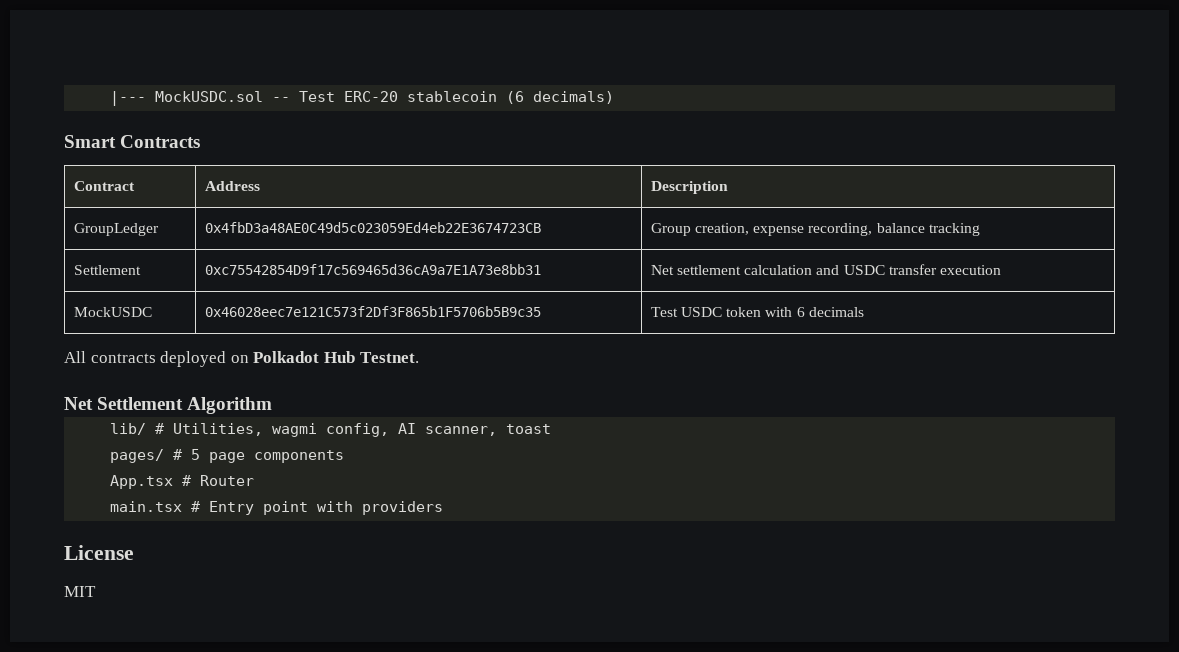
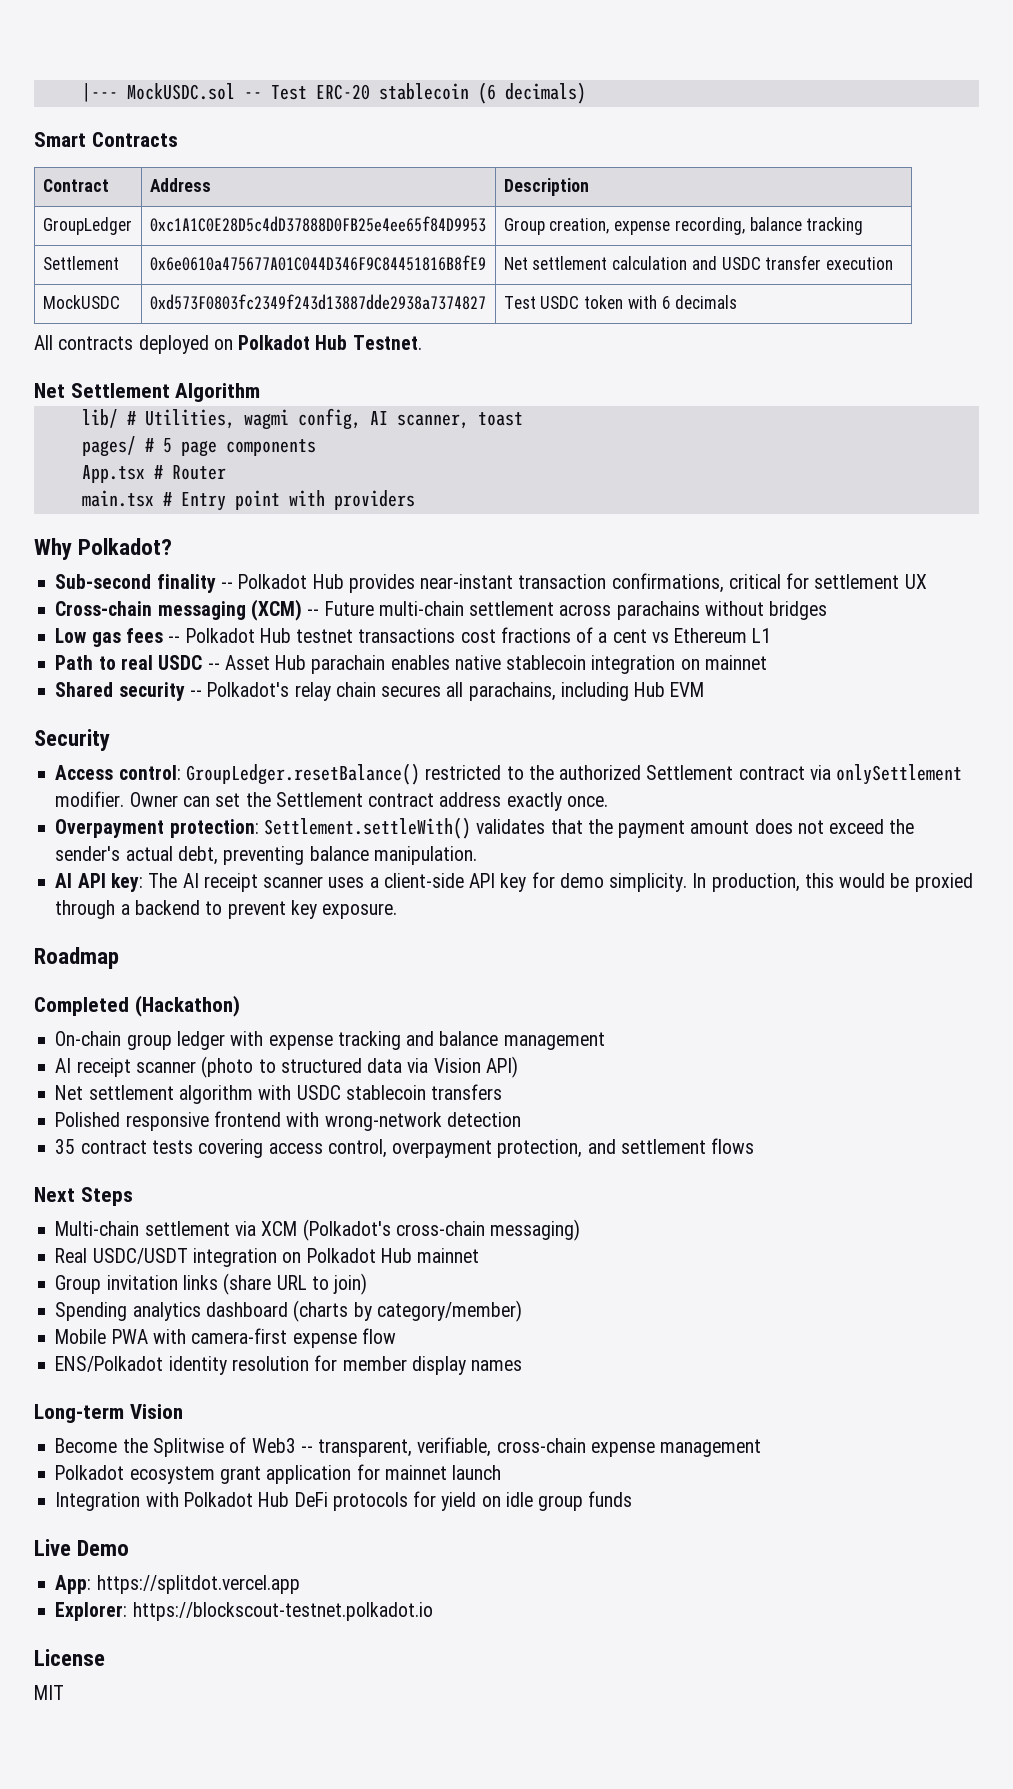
- GroupLedger | 0x4fbD3a48AE0C49d5c023059Ed4eb22E3674723CB | Group creation, expense recording, balance tracking
+ GroupLedger | 0xc1A1C0E28D5c4dD37888D0FB25e4ee65f84D9953 | Group creation, expense recording, balance tracking
- Settlement | 0xc75542854D9f17c569465d36cA9a7E1A73e8bb31 | Net settlement calculation and USDC transfer execution
+ Settlement | 0x6e0610a475677A01C044D346F9C84451816B8fE9 | Net settlement calculation and USDC transfer execution
- MockUSDC | 0x46028eec7e121C573f2Df3F865b1F5706b5B9c35 | Test USDC token with 6 decimals
+ MockUSDC | 0xd573F0803fc2349f243d13887dde2938a7374827 | Test USDC token with 6 decimals
+ Why Polkadot?
+ Sub-second finality -- Polkadot Hub provides near-instant transaction confirmations, critical for settlement UX
+ Cross-chain messaging (XCM) -- Future multi-chain settlement across parachains without bridges
+ Low gas fees -- Polkadot Hub testnet transactions cost fractions of a cent vs Ethereum L1
+ Path to real USDC -- Asset Hub parachain enables native stablecoin integration on mainnet
+ Shared security -- Polkadot's relay chain secures all parachains, including Hub EVM
+ Security
+ Access control: GroupLedger.resetBalance() restricted to the authorized Settlement contract via onlySettlement modifier. Owner can set the Settlement contract address exactly once.
+ Overpayment protection: Settlement.settleWith() validates that the payment amount does not exceed the sender's actual debt, preventing balance manipulation.
+ AI API key: The AI receipt scanner uses a client-side API key for demo simplicity. In production, this would be proxied through a backend to prevent key exposure.
+ Roadmap
+ Completed (Hackathon)
+ On-chain group ledger with expense tracking and balance management
+ AI receipt scanner (photo to structured data via Vision API)
+ Net settlement algorithm with USDC stablecoin transfers
+ Polished responsive frontend with wrong-network detection
+ 35 contract tests covering access control, overpayment protection, and settlement flows
+ Next Steps
+ Multi-chain settlement via XCM (Polkadot's cross-chain messaging)
+ Real USDC/USDT integration on Polkadot Hub mainnet
+ Group invitation links (share URL to join)
+ Spending analytics dashboard (charts by category/member)
+ Mobile PWA with camera-first expense flow
+ ENS/Polkadot identity resolution for member display names
+ Long-term Vision
+ Become the Splitwise of Web3 -- transparent, verifiable, cross-chain expense management
+ Polkadot ecosystem grant application for mainnet launch
+ Integration with Polkadot Hub DeFi protocols for yield on idle group funds
+ Live Demo
+ App: https://splitdot.vercel.app
+ Explorer: https://blockscout-testnet.polkadot.io

